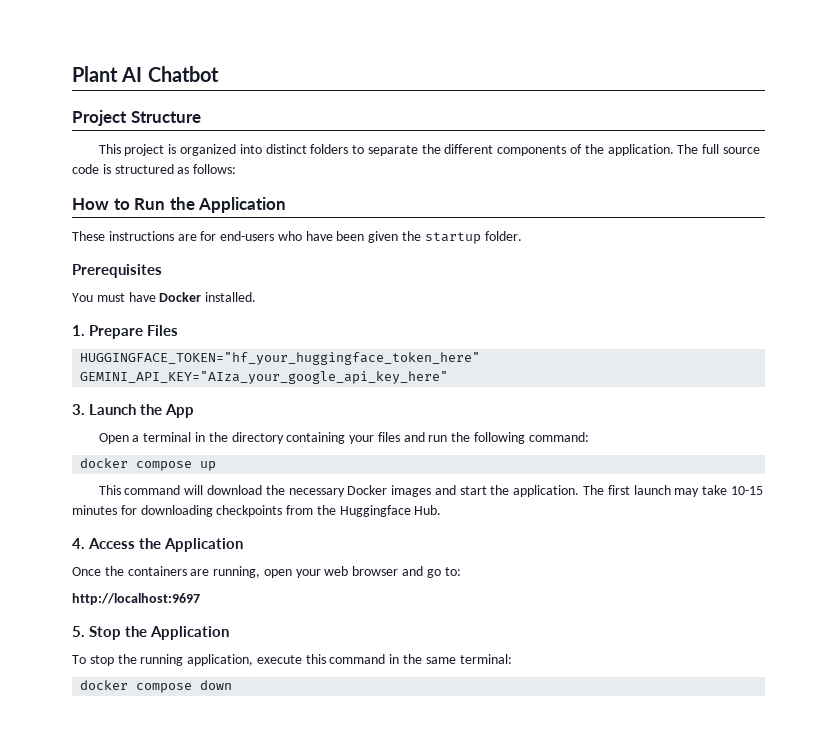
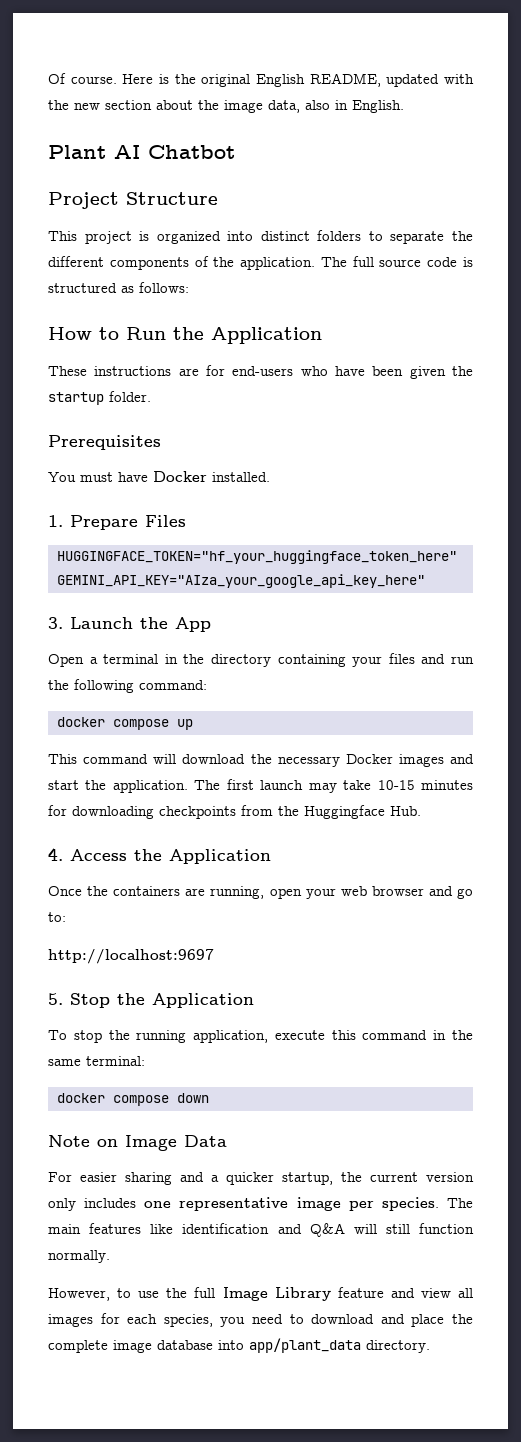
+ Of course. Here is the original English README, updated with the new section about the image data, also in English.
+ Note on Image Data
+ For easier sharing and a quicker startup, the current version only includes one representative image per species. The main features like identification and Q&A will still function normally.
+ However, to use the full Image Library feature and view all images for each species, you need to download and place the complete image database into app/plant_data directory.

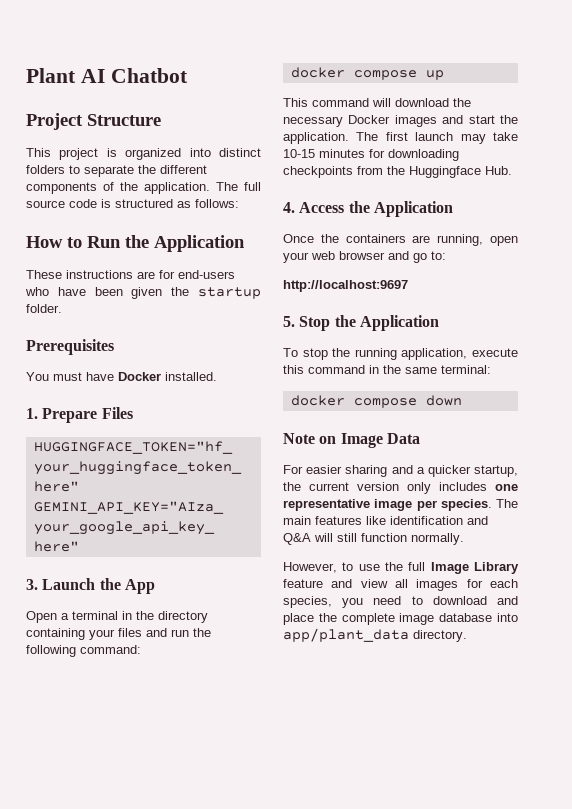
- Of course. Here is the original English README, updated with the new section about the image data, also in English.

